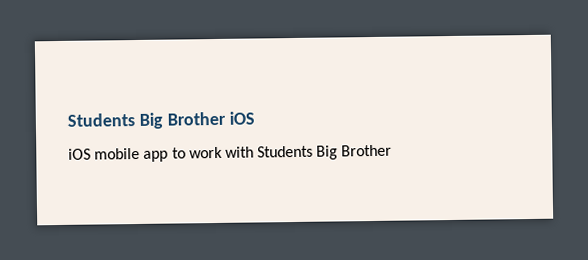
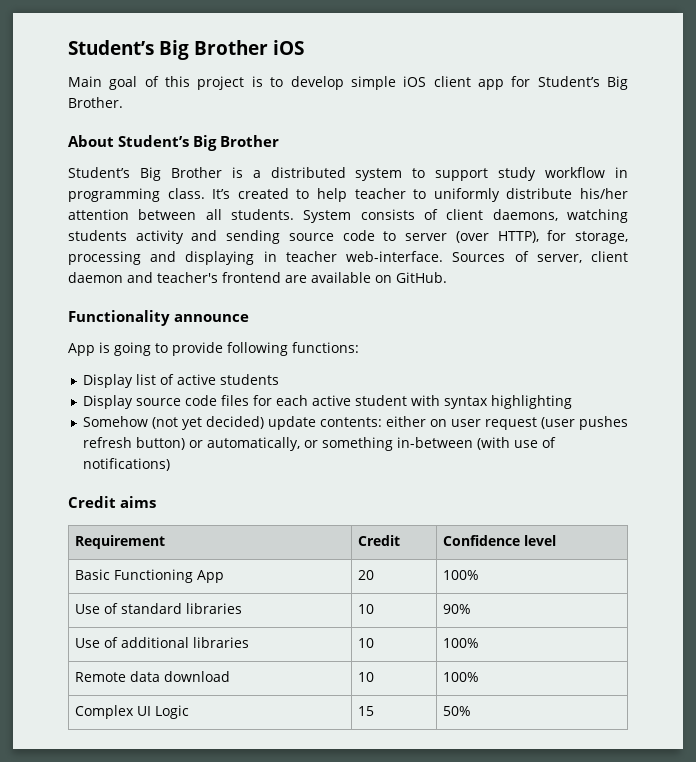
- Students Big Brother iOS
+ Student’s Big Brother iOS
- iOS mobile app to work with Students Big Brother
+ Main goal of this project is to develop simple iOS client app for Student’s Big Brother.
+ About Student’s Big Brother
+ Student’s Big Brother is a distributed system to support study workflow in programming class. It’s created to help teacher to uniformly distribute his/her attention between all students. System consists of client daemons, watching students activity and sending source code to server (over HTTP), for storage, processing and displaying in teacher web-interface. Sources of server, client daemon and teacher's frontend are available on GitHub.
+ Functionality announce
+ App is going to provide following functions:
+ Display list of active students
+ Display source code files for each active student with syntax highlighting
+ Somehow (not yet decided) update contents: either on user request (user pushes refresh button) or automatically, or something in-between (with use of notifications)
+ Credit aims
+ Requirement | Credit | Confidence level
+ Basic Functioning App | 20 | 100%
+ Use of standard libraries | 10 | 90%
+ Use of additional libraries | 10 | 100%
+ Remote data download | 10 | 100%
+ Complex UI Logic | 15 | 50%

